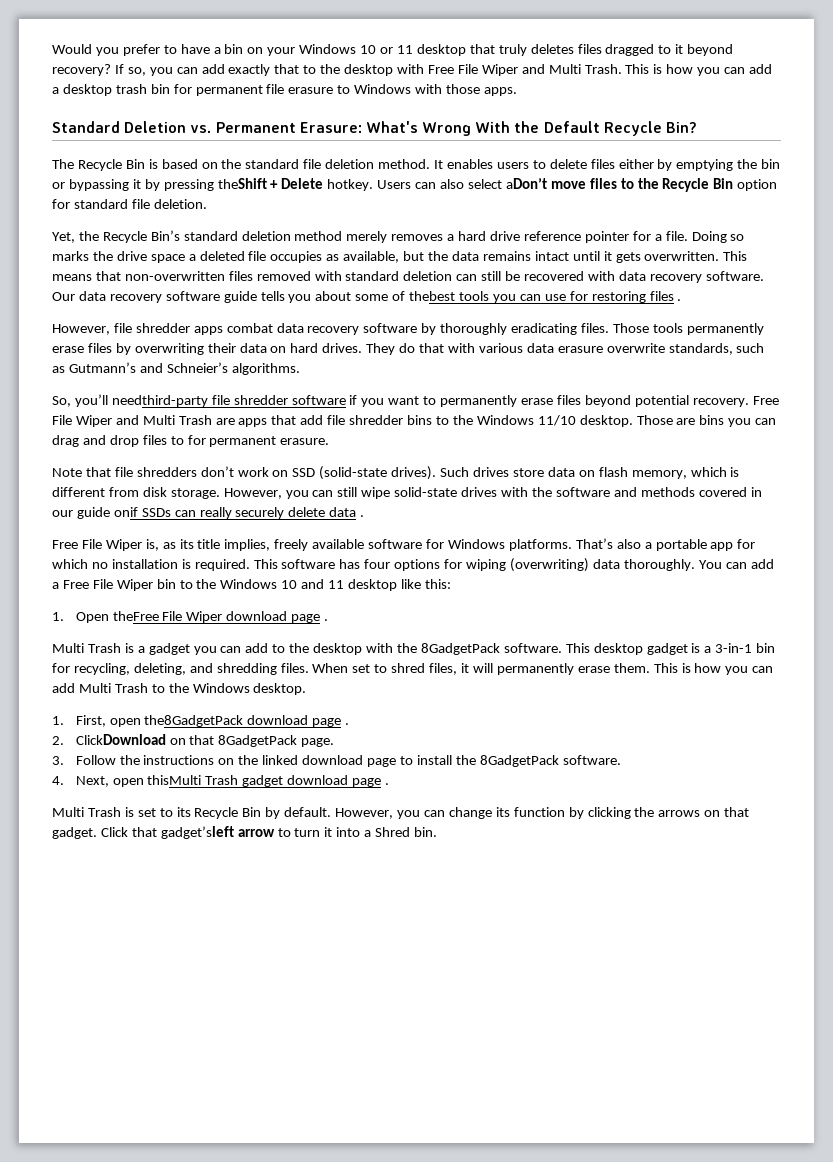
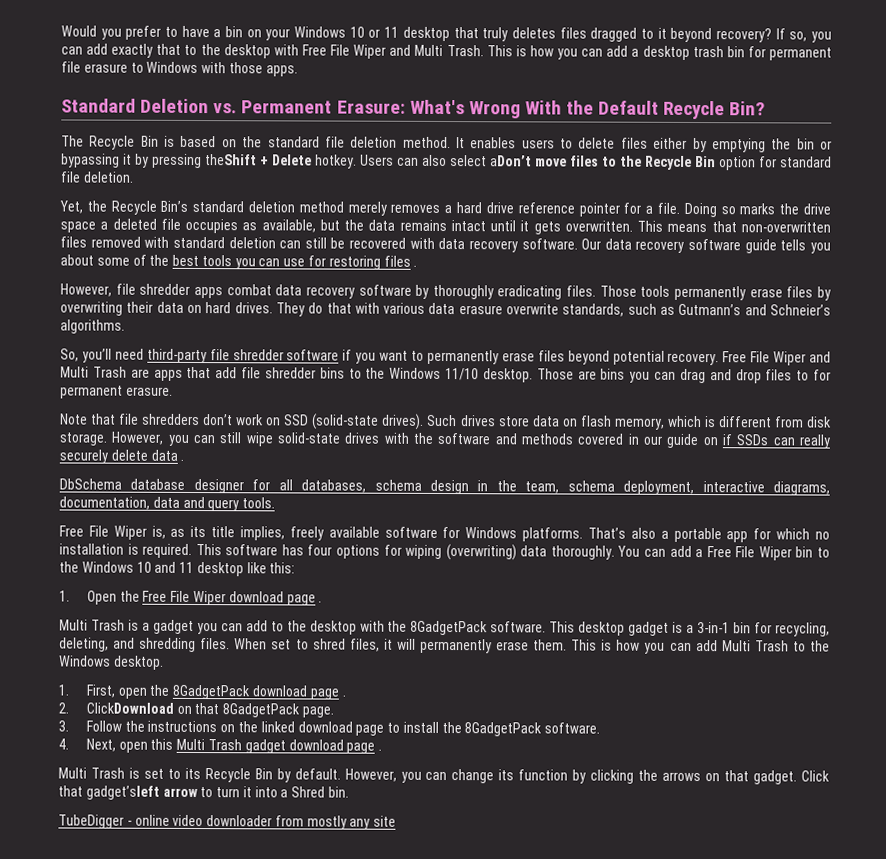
- Our data recovery software guide tells you about some of thebest tools you can use for restoring files .
+ Our data recovery software guide tells you about some of the best tools you can use for restoring files .
- So, you’ll needthird-party file shredder software if you want to permanently erase files beyond potential recovery.
+ So, you’ll need third-party file shredder software if you want to permanently erase files beyond potential recovery.
- However, you can still wipe solid-state drives with the software and methods covered in our guide onif SSDs can really securely delete data .
+ However, you can still wipe solid-state drives with the software and methods covered in our guide on if SSDs can really securely delete data .
+ DbSchema database designer for all databases, schema design in the team, schema deployment, interactive diagrams, documentation, data and query tools.
- 1. Open theFree File Wiper download page .
+ 1. Open the Free File Wiper download page .
- 1. First, open the8GadgetPack download page .
+ 1. First, open the 8GadgetPack download page .
- 4. Next, open thisMulti Trash gadget download page .
+ 4. Next, open this Multi Trash gadget download page .
+ TubeDigger - online video downloader from mostly any site

